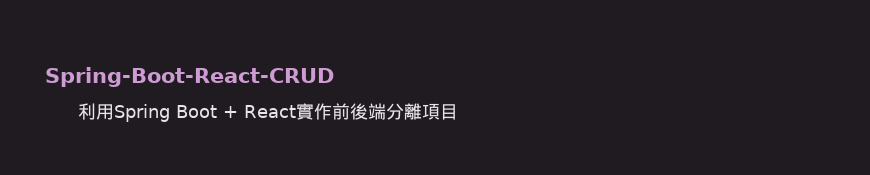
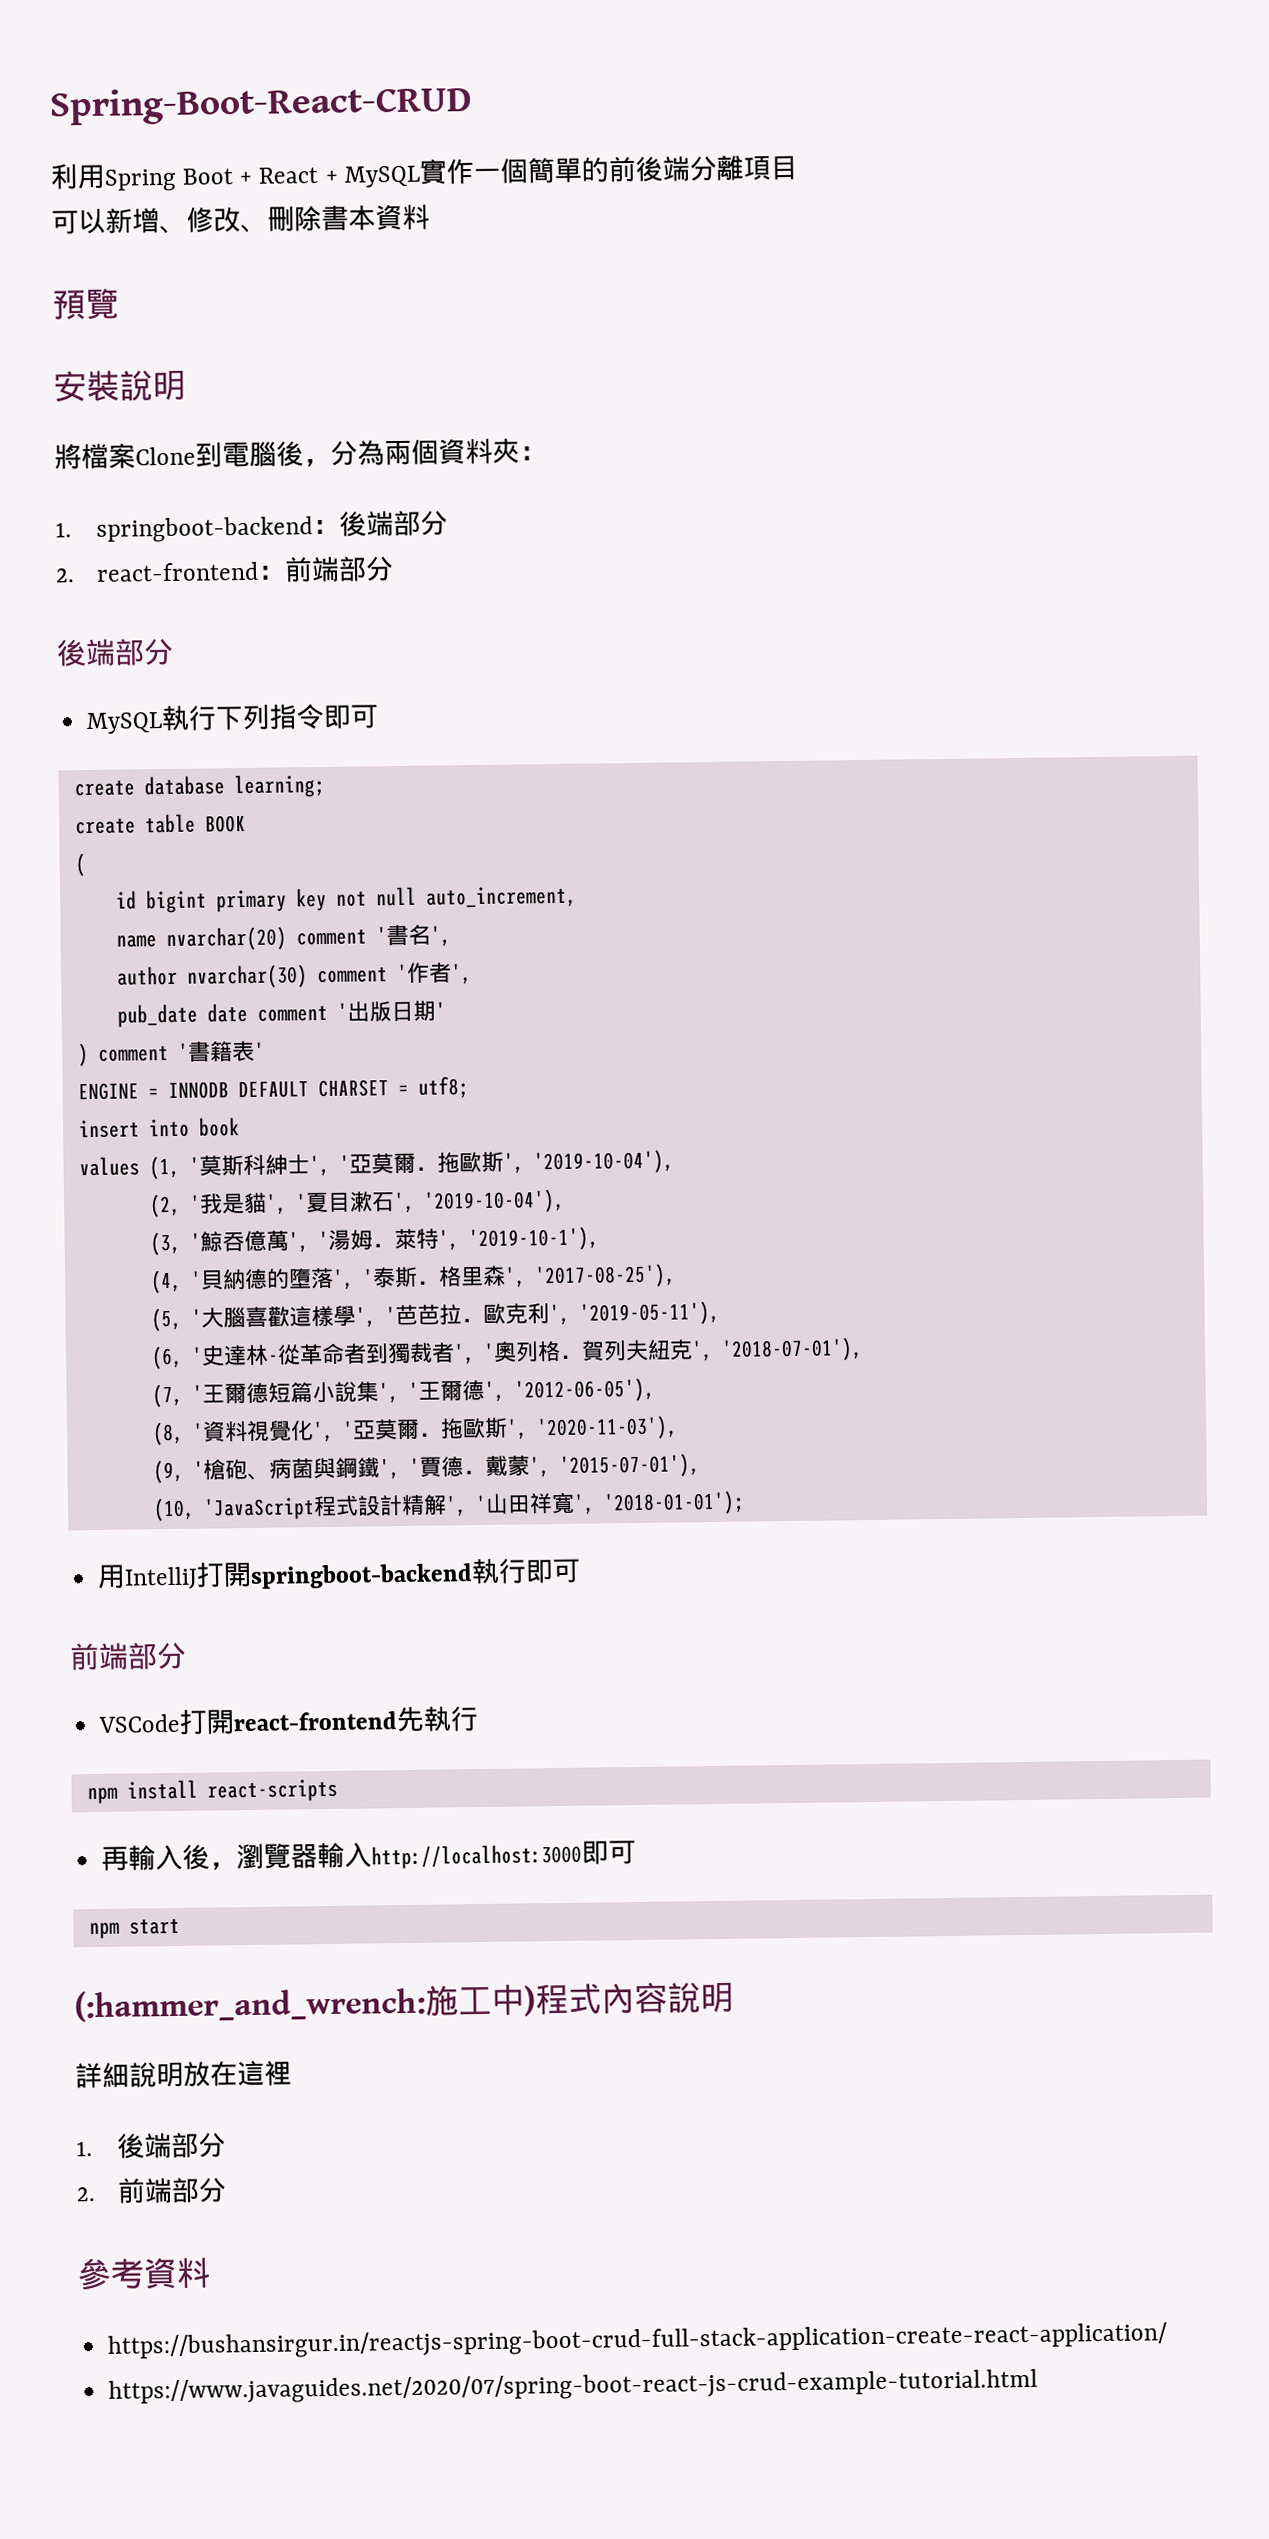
- 利用Spring Boot + React實作前後端分離項目
+ 利用Spring Boot + React + MySQL實作一個簡單的前後端分離項目
+ 可以新增、修改、刪除書本資料
+ 預覽
+ 安裝說明
+ 將檔案Clone到電腦後，分為兩個資料夾：
+ 1. springboot-backend：後端部分
+ 2. react-frontend：前端部分
+ 後端部分
+ MySQL執行下列指令即可
+ create database learning;
+ create table BOOK
+ (
+ id bigint primary key not null auto_increment,
+ name nvarchar(20) comment '書名',
+ author nvarchar(30) comment '作者',
+ pub_date date comment '出版日期'
+ ) comment '書籍表'
+ ENGINE = INNODB DEFAULT CHARSET = utf8;
+ insert into book
+ values (1, '莫斯科紳士', '亞莫爾．拖歐斯', '2019-10-04'),
+ (2, '我是貓', '夏目漱石', '2019-10-04'),
+ (3, '鯨吞億萬', '湯姆．萊特', '2019-10-1'),
+ (4, '貝納德的墮落', '泰斯．格里森', '2017-08-25'),
+ (5, '大腦喜歡這樣學', '芭芭拉．歐克利', '2019-05-11'),
+ (6, '史達林-從革命者到獨裁者', '奧列格．賀列夫紐克', '2018-07-01'),
+ (7, '王爾德短篇小說集', '王爾德', '2012-06-05'),
+ (8, '資料視覺化', '亞莫爾．拖歐斯', '2020-11-03'),
+ (9, '槍砲、病菌與鋼鐵', '賈德．戴蒙', '2015-07-01'),
+ (10, 'JavaScript程式設計精解', '山田祥寬', '2018-01-01');
+ 用IntelliJ打開springboot-backend執行即可
+ 前端部分
+ VSCode打開react-frontend先執行
+ npm install react-scripts
+ 再輸入後，瀏覽器輸入http://localhost:3000即可
+ npm start
+ (:hammer_and_wrench:施工中)程式內容說明
+ 詳細說明放在這裡
+ 1.後端部分
+ 2.前端部分
+ 參考資料
+ https://bushansirgur.in/reactjs-spring-boot-crud-full-stack-application-create-react-application/
+ https://www.javaguides.net/2020/07/spring-boot-react-js-crud-example-tutorial.html

